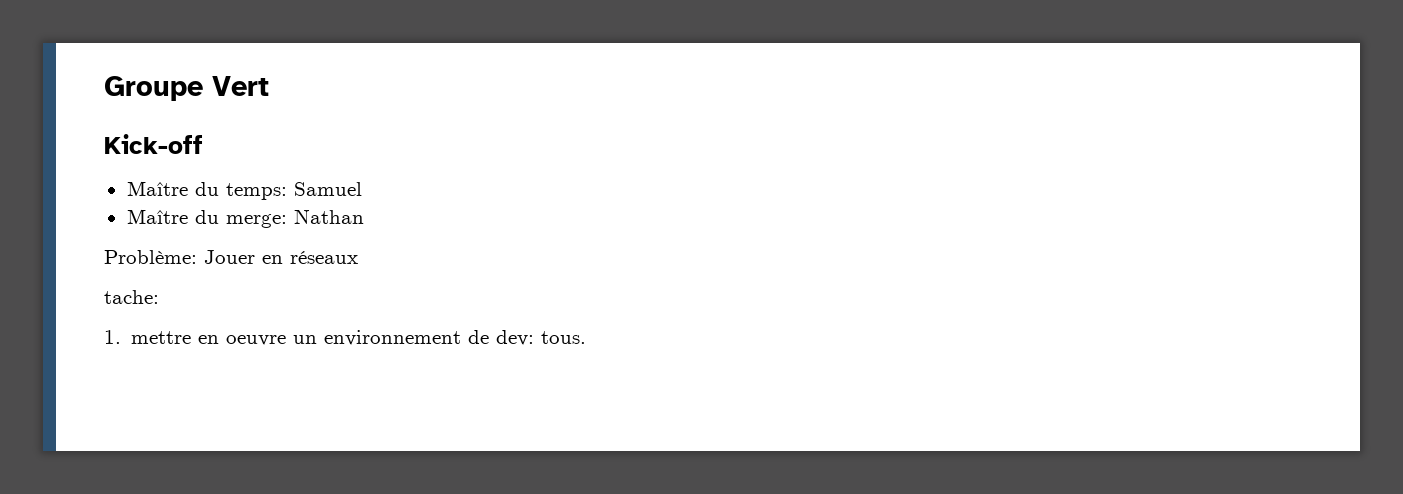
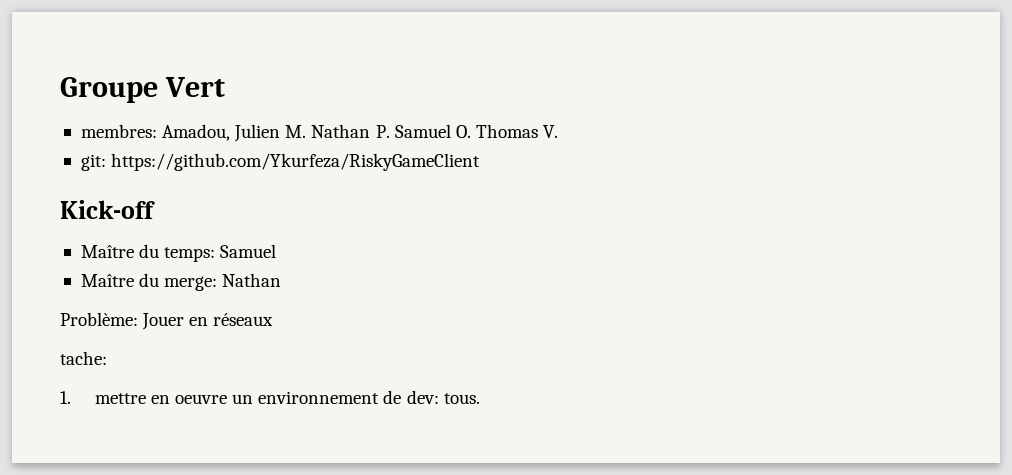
+ membres: Amadou, Julien M. Nathan P. Samuel O. Thomas V.
+ git: https://github.com/Ykurfeza/RiskyGameClient

